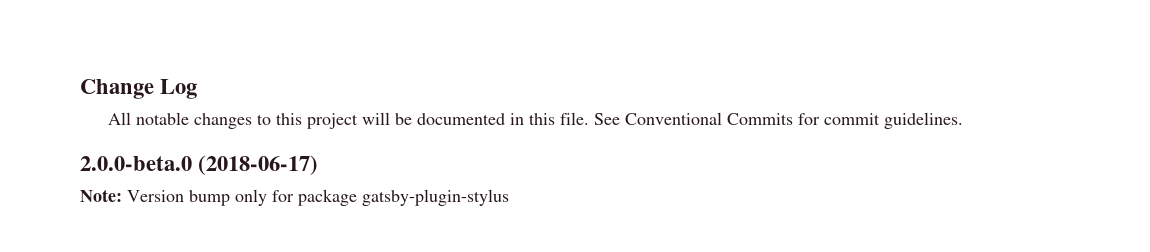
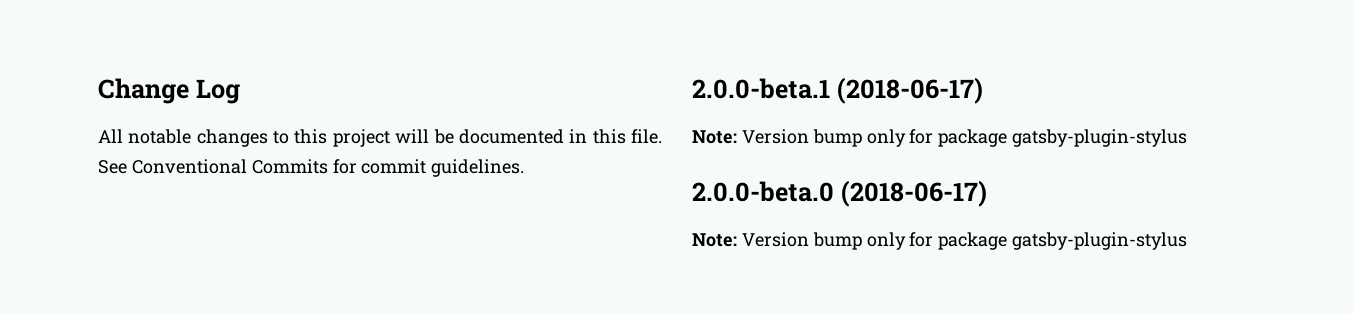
+ 2.0.0-beta.1 (2018-06-17)
+ Note: Version bump only for package gatsby-plugin-stylus

